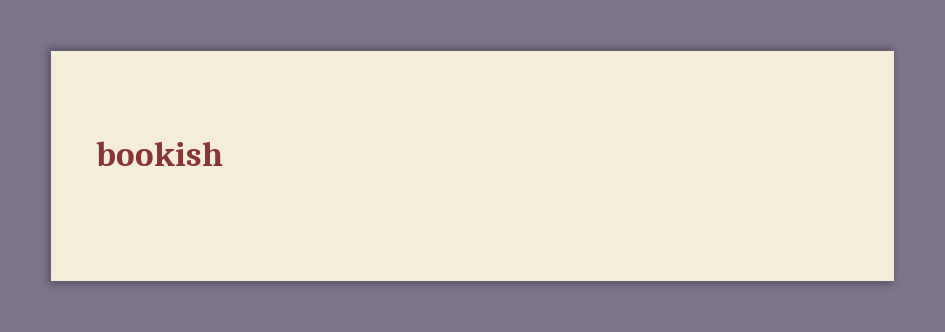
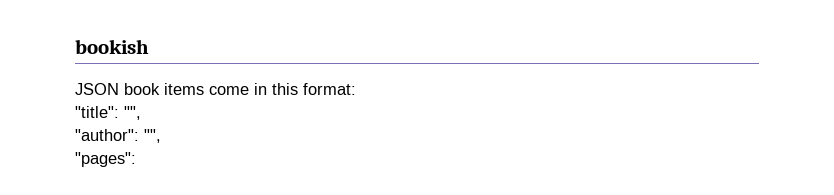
+ JSON book items come in this format:
+ "title": "",
+ "author": "",
+ "pages":

